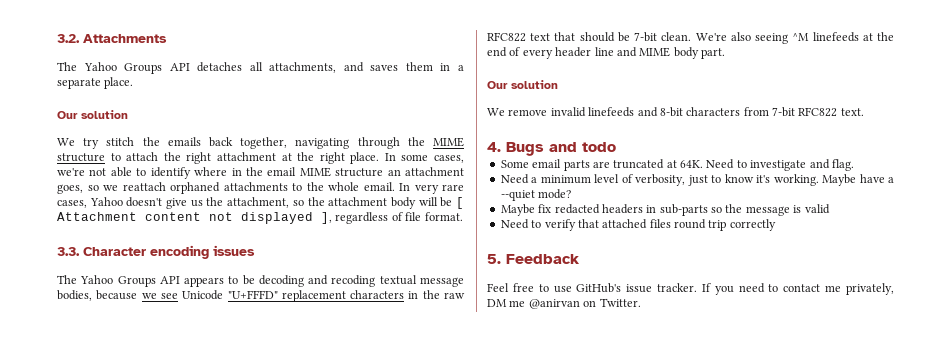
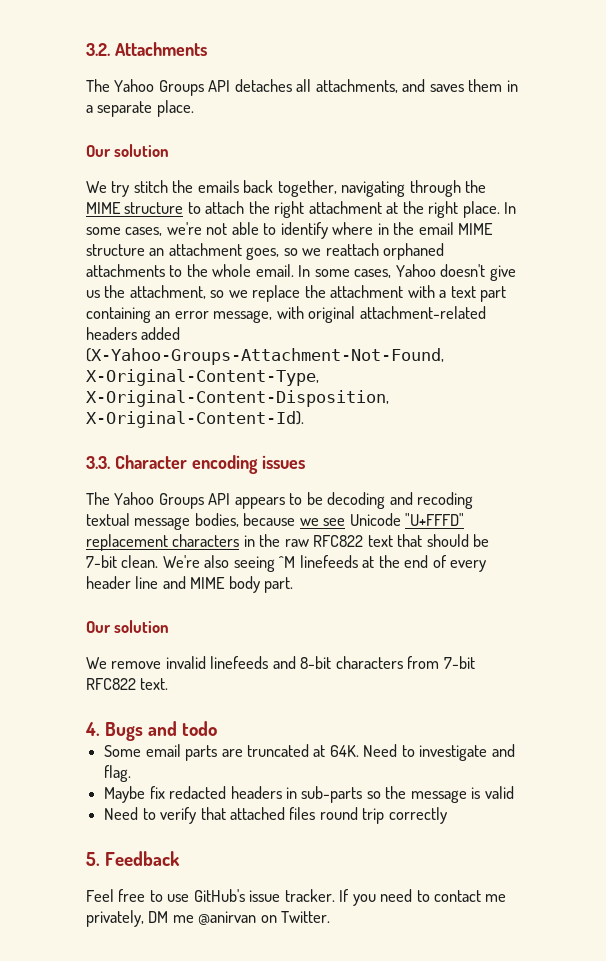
- In very rare cases, Yahoo doesn't give us the attachment, so the attachment body will be [ Attachment content not displayed ], regardless of file format.
+ In some cases, Yahoo doesn't give us the attachment, so we replace the attachment with a text part containing an error message, with original attachment-related headers added (X-Yahoo-Groups-Attachment-Not-Found, X-Original-Content-Type, X-Original-Content-Disposition, X-Original-Content-Id).
- Need a minimum level of verbosity, just to know it's working. Maybe have a --quiet mode?

